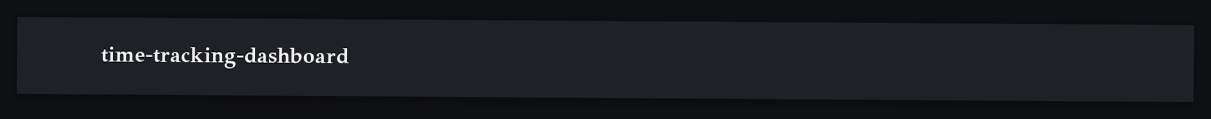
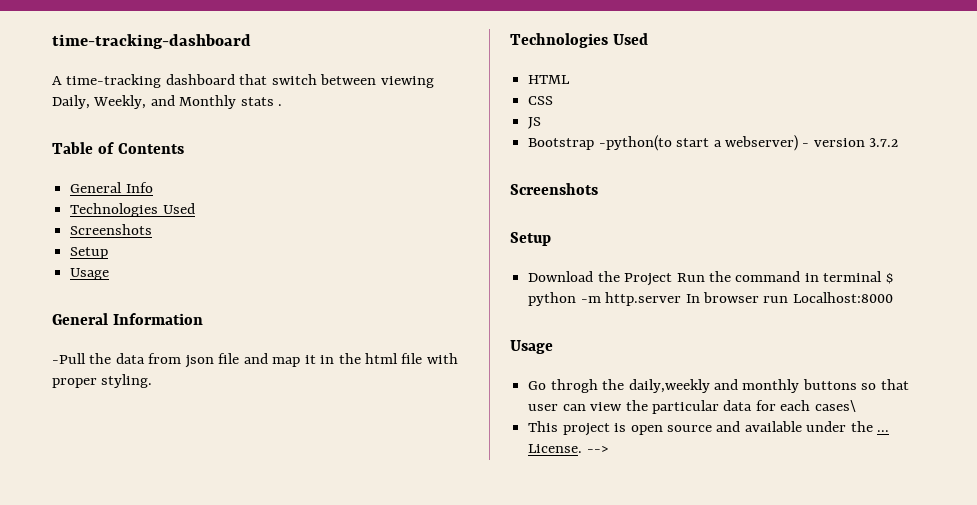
+ A time-tracking dashboard that switch between viewing Daily, Weekly, and Monthly stats .
+ Table of Contents
+ General Info
+ Technologies Used
+ Screenshots
+ Setup
+ Usage
+ General Information
+ -Pull the data from json file and map it in the html file with proper styling.
+ Technologies Used
+ HTML
+ CSS
+ JS
+ Bootstrap -python(to start a webserver) - version 3.7.2
+ Screenshots
+ Setup
+ Download the Project Run the command in terminal $ python -m http.server In browser run Localhost:8000
+ Usage
+ Go throgh the daily,weekly and monthly buttons so that user can view the particular data for each cases\
+ This project is open source and available under the ... License. -->

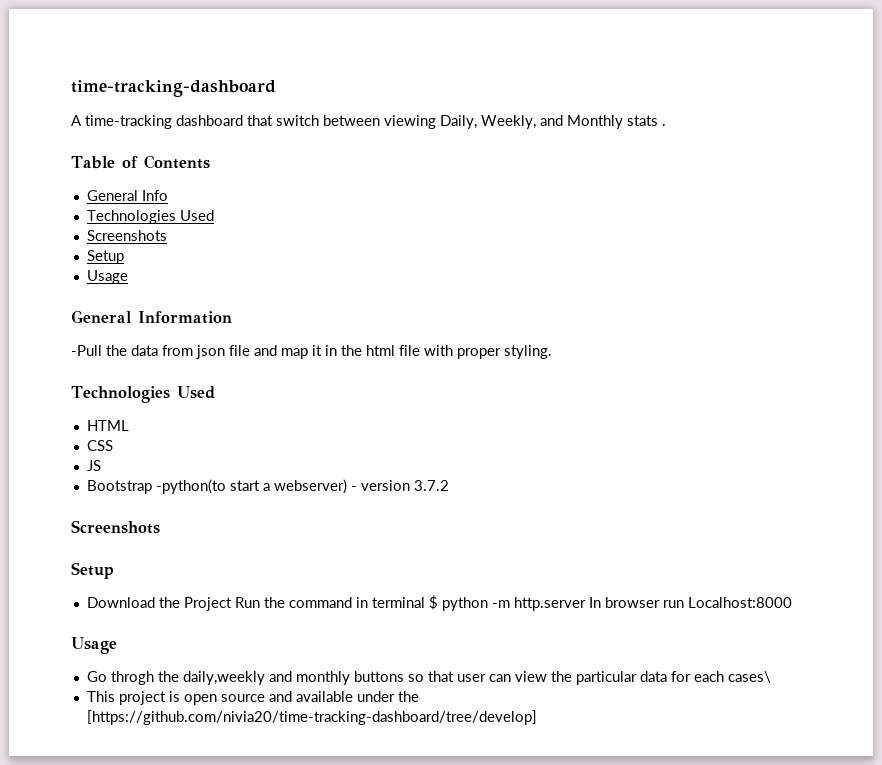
- This project is open source and available under the ... License. -->
+ This project is open source and available under the [https://github.com/nivia20/time-tracking-dashboard/tree/develop]

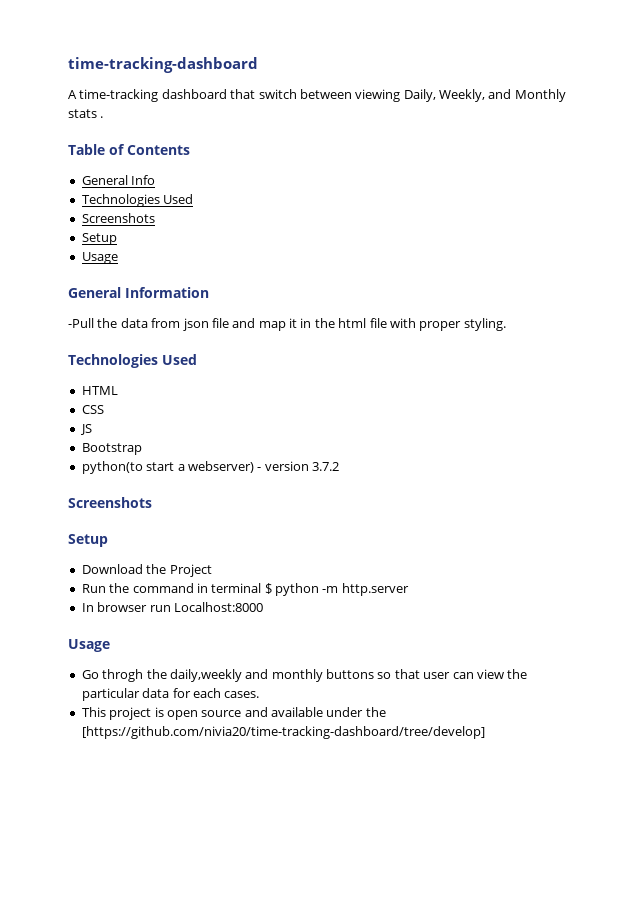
- Bootstrap -python(to start a webserver) - version 3.7.2
+ Bootstrap
+ python(to start a webserver) - version 3.7.2
- Download the Project Run the command in terminal $ python -m http.server In browser run Localhost:8000
+ Download the Project
+ Run the command in terminal $ python -m http.server
+ In browser run Localhost:8000
- Go throgh the daily,weekly and monthly buttons so that user can view the particular data for each cases\
+ Go throgh the daily,weekly and monthly buttons so that user can view the particular data for each cases.

